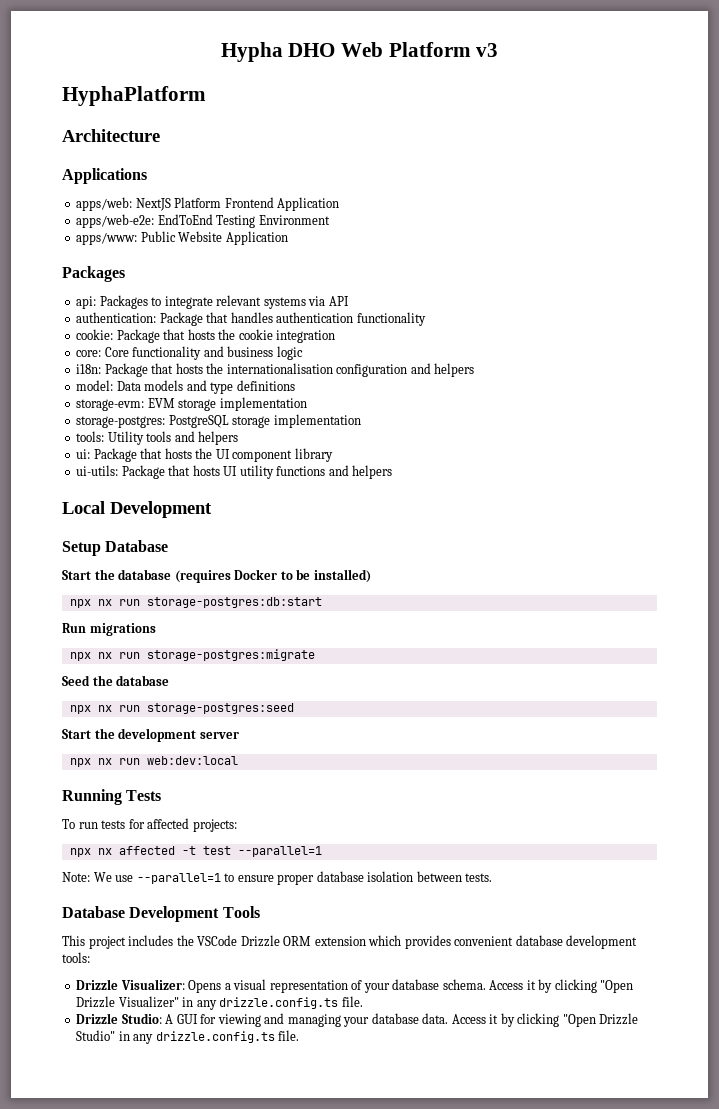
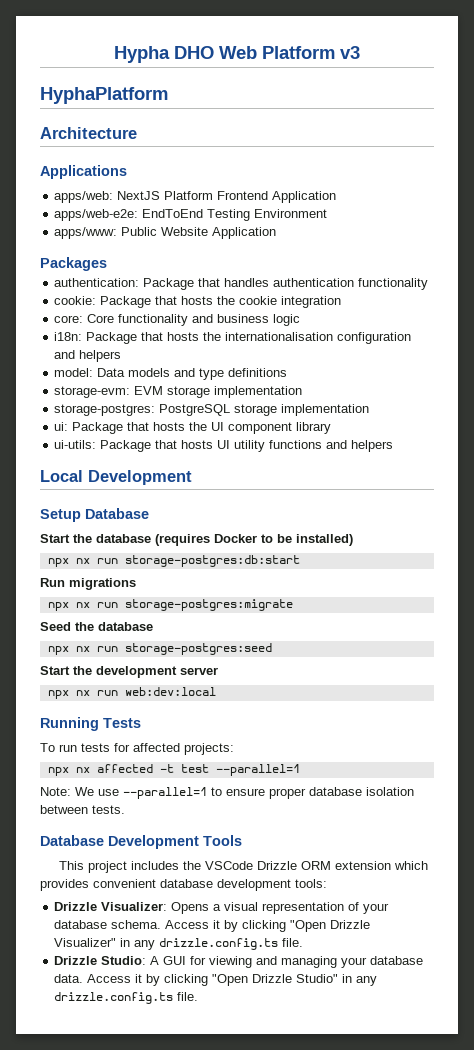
- api: Packages to integrate relevant systems via API
- tools: Utility tools and helpers

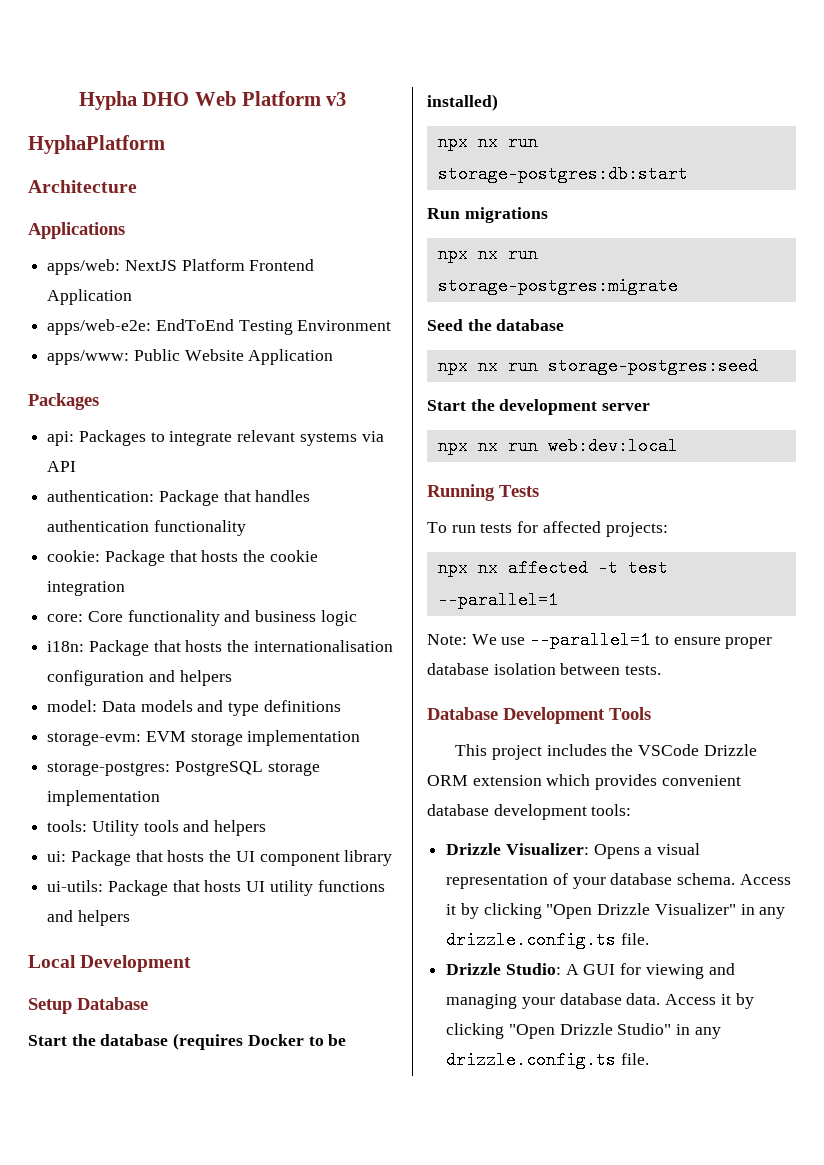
+ api: Packages to integrate relevant systems via API
+ tools: Utility tools and helpers

